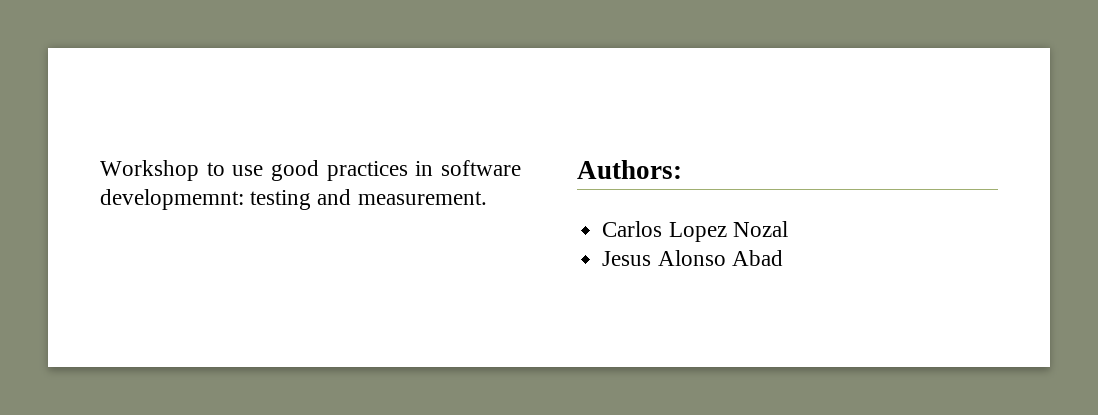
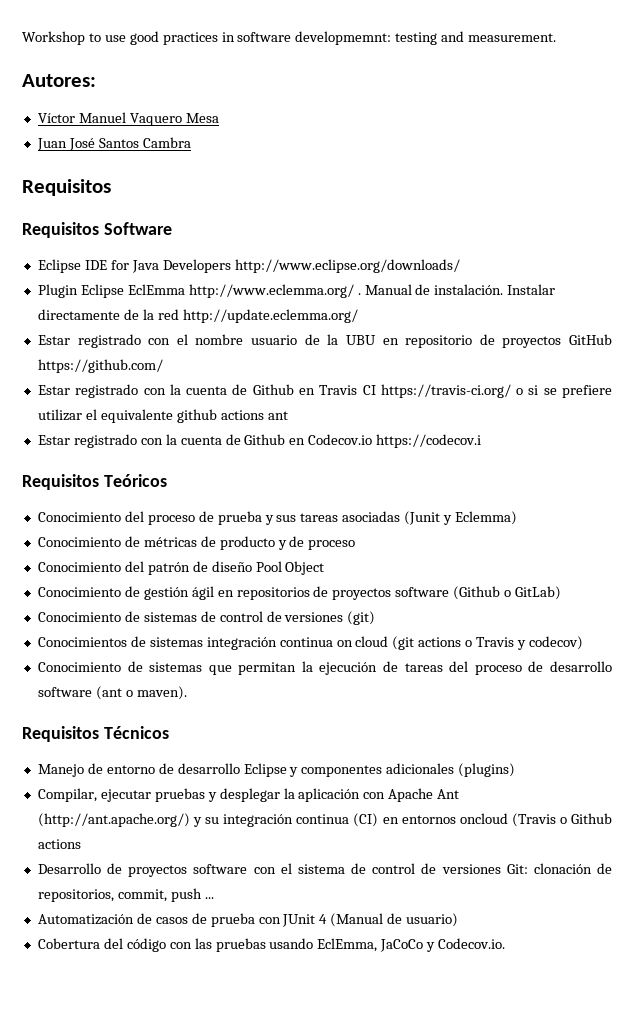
- Authors:
- Carlos Lopez Nozal
- Jesus Alonso Abad
+ Autores:
+ Víctor Manuel Vaquero Mesa
+ Juan José Santos Cambra
+ Requisitos
+ Requisitos Software
+ Eclipse IDE for Java Developers http://www.eclipse.org/downloads/
+ Plugin Eclipse EclEmma http://www.eclemma.org/ . Manual de instalación. Instalar directamente de la red http://update.eclemma.org/
+ Estar registrado con el nombre usuario de la UBU en repositorio de proyectos GitHub https://github.com/
+ Estar registrado con la cuenta de Github en Travis CI https://travis-ci.org/ o si se prefiere utilizar el equivalente github actions ant
+ Estar registrado con la cuenta de Github en Codecov.io https://codecov.i
+ Requisitos Teóricos
+ Conocimiento del proceso de prueba y sus tareas asociadas (Junit y Eclemma)
+ Conocimiento de métricas de producto y de proceso
+ Conocimiento del patrón de diseño Pool Object
+ Conocimiento de gestión ágil en repositorios de proyectos software (Github o GitLab)
+ Conocimiento de sistemas de control de versiones (git)
+ Conocimientos de sistemas integración continua on cloud (git actions o Travis y codecov)
+ Conocimiento de sistemas que permitan la ejecución de tareas del proceso de desarrollo software (ant o maven).
+ Requisitos Técnicos
+ Manejo de entorno de desarrollo Eclipse y componentes adicionales (plugins)
+ Compilar, ejecutar pruebas y desplegar la aplicación con Apache Ant (http://ant.apache.org/) y su integración continua (CI) en entornos oncloud (Travis o Github actions
+ Desarrollo de proyectos software con el sistema de control de versiones Git: clonación de repositorios, commit, push ...
+ Automatización de casos de prueba con JUnit 4 (Manual de usuario)
+ Cobertura del código con las pruebas usando EclEmma, JaCoCo y Codecov.io.

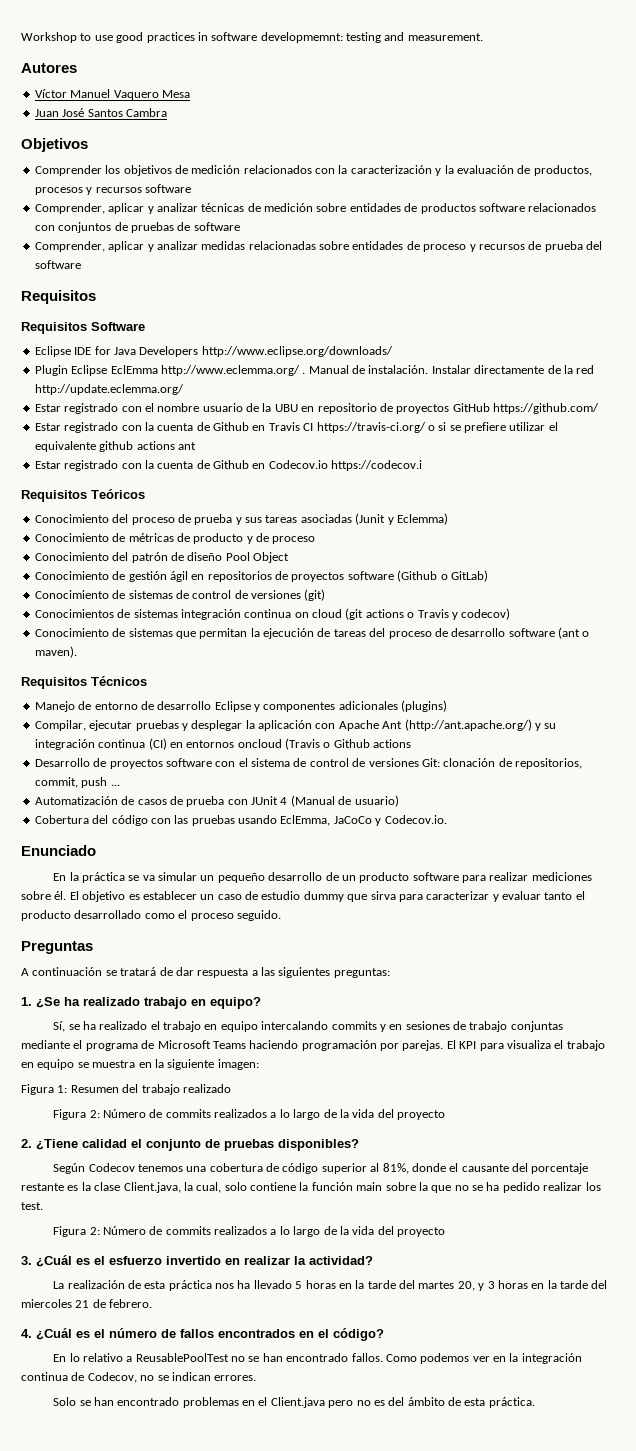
- Autores:
+ Autores
+ Objetivos
+ Comprender los objetivos de medición relacionados con la caracterización y la evaluación de productos, procesos y recursos software
+ Comprender, aplicar y analizar técnicas de medición sobre entidades de productos software relacionados con conjuntos de pruebas de software
+ Comprender, aplicar y analizar medidas relacionadas sobre entidades de proceso y recursos de prueba del software
+ Enunciado
+ En la práctica se va simular un pequeño desarrollo de un producto software para realizar mediciones sobre él. El objetivo es establecer un caso de estudio dummy que sirva para caracterizar y evaluar tanto el producto desarrollado como el proceso seguido.
+ Preguntas
+ A continuación se tratará de dar respuesta a las siguientes preguntas:
+ 1. ¿Se ha realizado trabajo en equipo?
+ Sí, se ha realizado el trabajo en equipo intercalando commits y en sesiones de trabajo conjuntas mediante el programa de Microsoft Teams haciendo programación por parejas. El KPI para visualiza el trabajo en equipo se muestra en la siguiente imagen:
+ Figura 1: Resumen del trabajo realizado
+ Figura 2: Número de commits realizados a lo largo de la vida del proyecto
+ 2. ¿Tiene calidad el conjunto de pruebas disponibles?
+ Según Codecov tenemos una cobertura de código superior al 81%, donde el causante del porcentaje restante es la clase Client.java, la cual, solo contiene la función main sobre la que no se ha pedido realizar los test.
+ Figura 2: Número de commits realizados a lo largo de la vida del proyecto
+ 3. ¿Cuál es el esfuerzo invertido en realizar la actividad?
+ La realización de esta práctica nos ha llevado 5 horas en la tarde del martes 20, y 3 horas en la tarde del miercoles 21 de febrero.
+ 4. ¿Cuál es el número de fallos encontrados en el código?
+ En lo relativo a ReusablePoolTest no se han encontrado fallos. Como podemos ver en la integración continua de Codecov, no se indican errores.
+ Solo se han encontrado problemas en el Client.java pero no es del ámbito de esta práctica.

